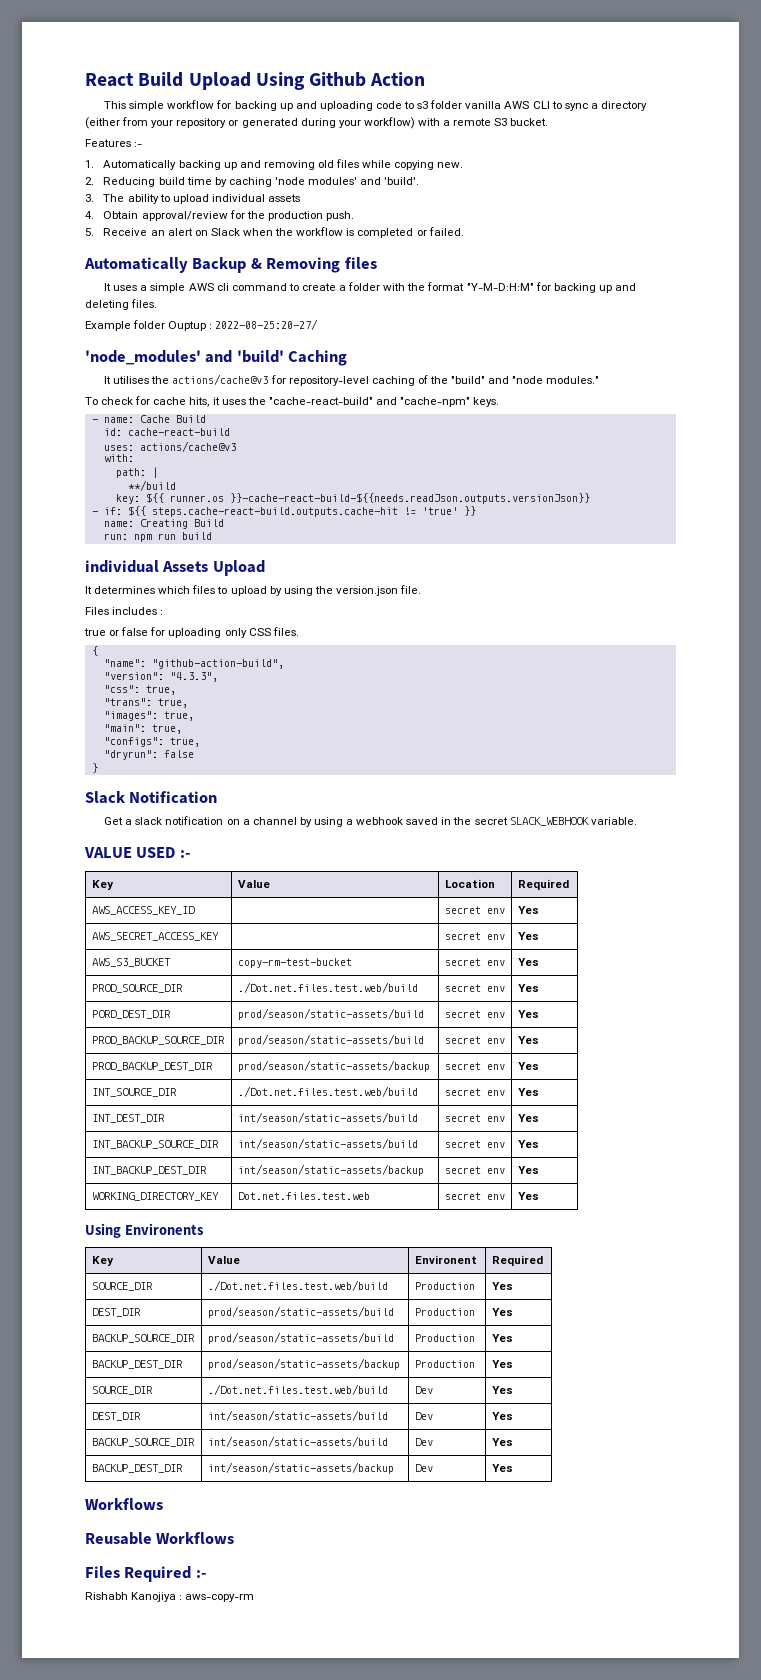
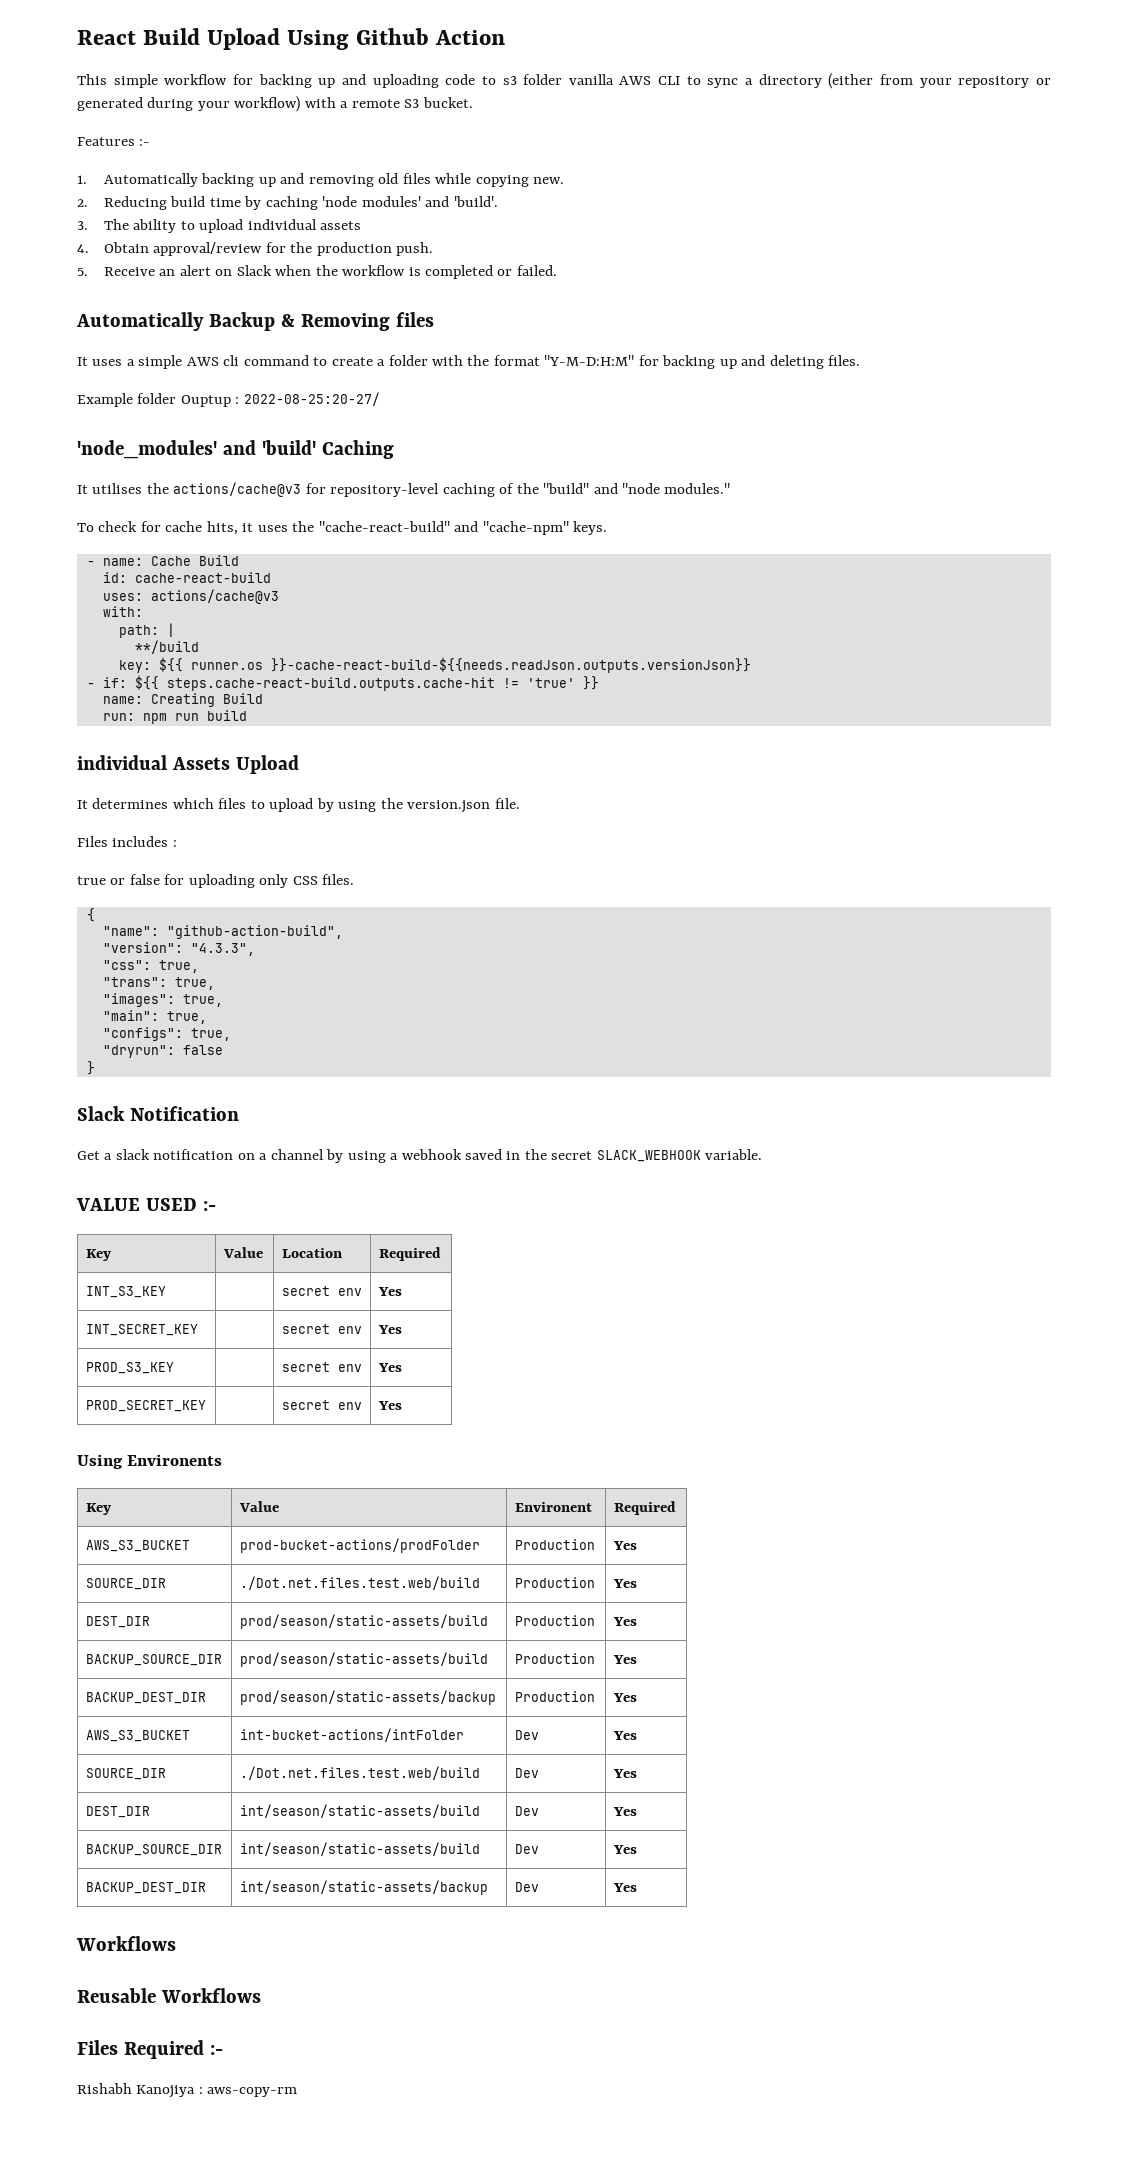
- AWS_ACCESS_KEY_ID | | secret env | Yes
- AWS_SECRET_ACCESS_KEY | | secret env | Yes
- AWS_S3_BUCKET | copy-rm-test-bucket | secret env | Yes
- PROD_SOURCE_DIR | ./Dot.net.files.test.web/build | secret env | Yes
- PORD_DEST_DIR | prod/season/static-assets/build | secret env | Yes
- PROD_BACKUP_SOURCE_DIR | prod/season/static-assets/build | secret env | Yes
- PROD_BACKUP_DEST_DIR | prod/season/static-assets/backup | secret env | Yes
- INT_SOURCE_DIR | ./Dot.net.files.test.web/build | secret env | Yes
- INT_DEST_DIR | int/season/static-assets/build | secret env | Yes
- INT_BACKUP_SOURCE_DIR | int/season/static-assets/build | secret env | Yes
- INT_BACKUP_DEST_DIR | int/season/static-assets/backup | secret env | Yes
- WORKING_DIRECTORY_KEY | Dot.net.files.test.web | secret env | Yes
+ INT_S3_KEY | | secret env | Yes
+ INT_SECRET_KEY | | secret env | Yes
+ PROD_S3_KEY | | secret env | Yes
+ PROD_SECRET_KEY | | secret env | Yes
+ AWS_S3_BUCKET | prod-bucket-actions/prodFolder | Production | Yes
+ AWS_S3_BUCKET | int-bucket-actions/intFolder | Dev | Yes

